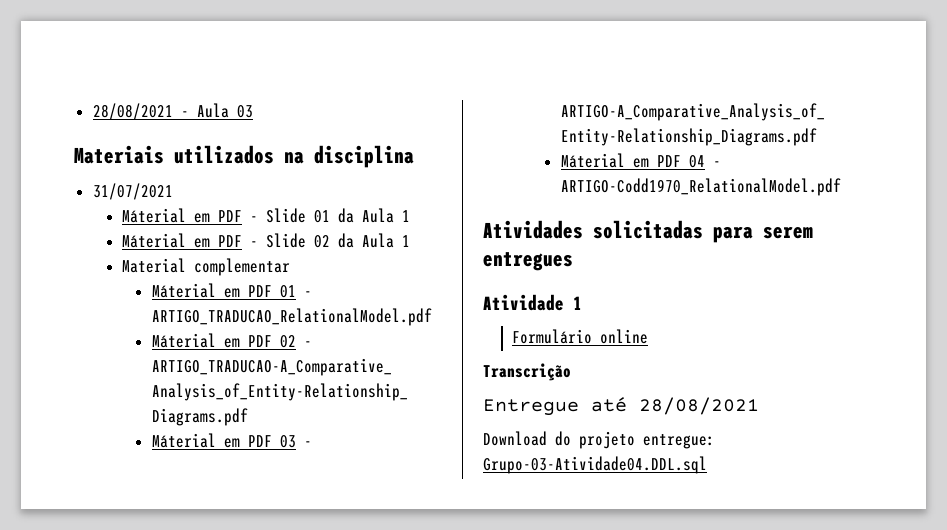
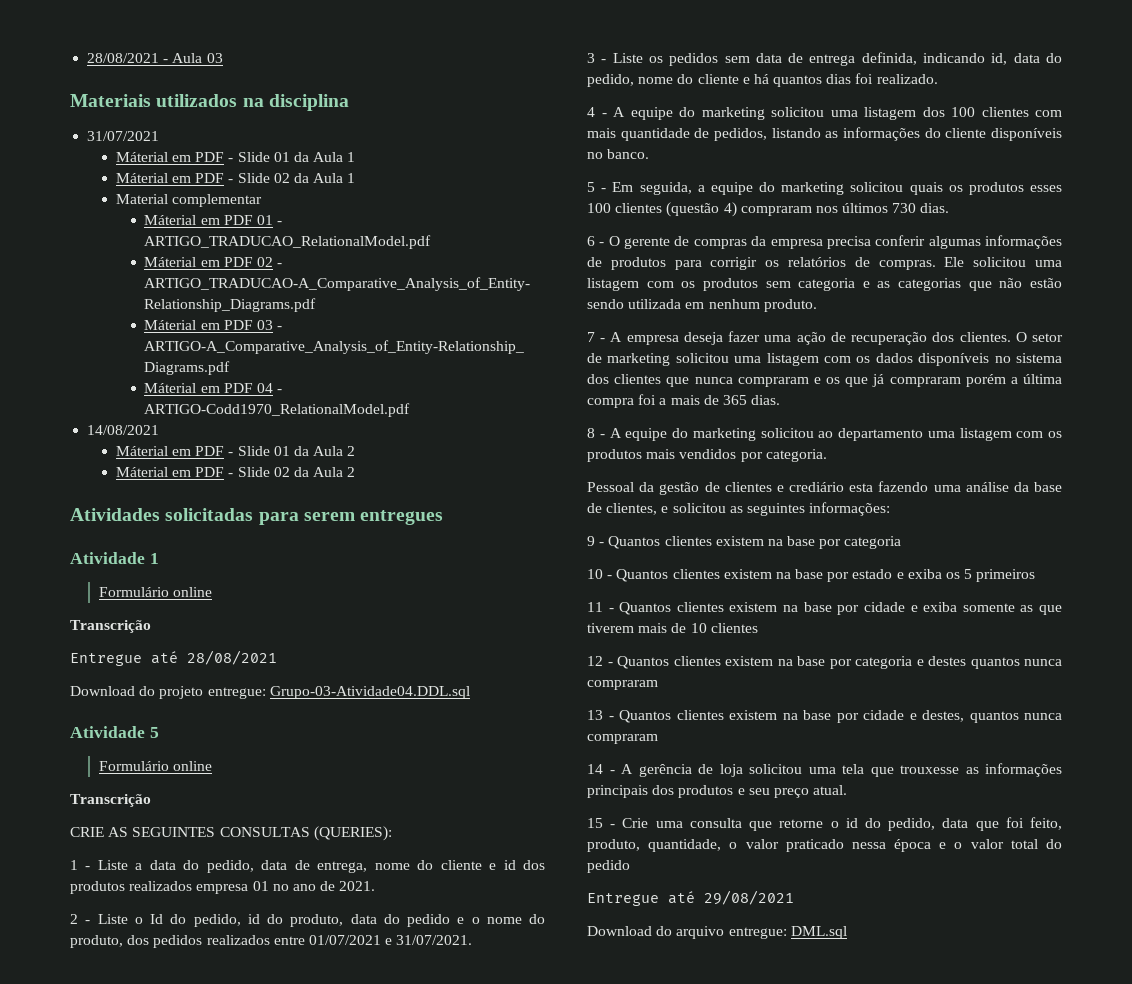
+ 14/08/2021
+ Máterial em PDF - Slide 01 da Aula 2
+ Máterial em PDF - Slide 02 da Aula 2
+ Atividade 5
+ Formulário online
+ Transcrição
+ CRIE AS SEGUINTES CONSULTAS (QUERIES):
+ 1 - Liste a data do pedido, data de entrega, nome do cliente e id dos produtos realizados empresa 01 no ano de 2021.
+ 2 - Liste o Id do pedido, id do produto, data do pedido e o nome do produto, dos pedidos realizados entre 01/07/2021 e 31/07/2021.
+ 3 - Liste os pedidos sem data de entrega definida, indicando id, data do pedido, nome do cliente e há quantos dias foi realizado.
+ 4 - A equipe do marketing solicitou uma listagem dos 100 clientes com mais quantidade de pedidos, listando as informações do cliente disponíveis no banco.
+ 5 - Em seguida, a equipe do marketing solicitou quais os produtos esses 100 clientes (questão 4) compraram nos últimos 730 dias.
+ 6 - O gerente de compras da empresa precisa conferir algumas informações de produtos para corrigir os relatórios de compras. Ele solicitou uma listagem com os produtos sem categoria e as categorias que não estão sendo utilizada em nenhum produto.
+ 7 - A empresa deseja fazer uma ação de recuperação dos clientes. O setor de marketing solicitou uma listagem com os dados disponíveis no sistema dos clientes que nunca compraram e os que já compraram porém a última compra foi a mais de 365 dias.
+ 8 - A equipe do marketing solicitou ao departamento uma listagem com os produtos mais vendidos por categoria.
+ Pessoal da gestão de clientes e crediário esta fazendo uma análise da base de clientes, e solicitou as seguintes informações:
+ 9 - Quantos clientes existem na base por categoria
+ 10 - Quantos clientes existem na base por estado e exiba os 5 primeiros
+ 11 - Quantos clientes existem na base por cidade e exiba somente as que tiverem mais de 10 clientes
+ 12 - Quantos clientes existem na base por categoria e destes quantos nunca compraram
+ 13 - Quantos clientes existem na base por cidade e destes, quantos nunca compraram
+ 14 - A gerência de loja solicitou uma tela que trouxesse as informações principais dos produtos e seu preço atual.
+ 15 - Crie uma consulta que retorne o id do pedido, data que foi feito, produto, quantidade, o valor praticado nessa época e o valor total do pedido
+ Entregue até 29/08/2021
+ Download do arquivo entregue: DML.sql

